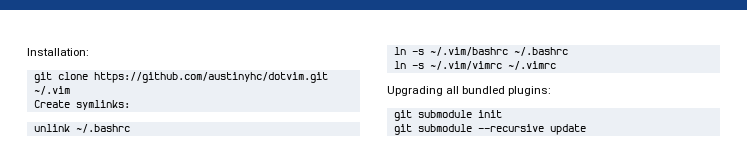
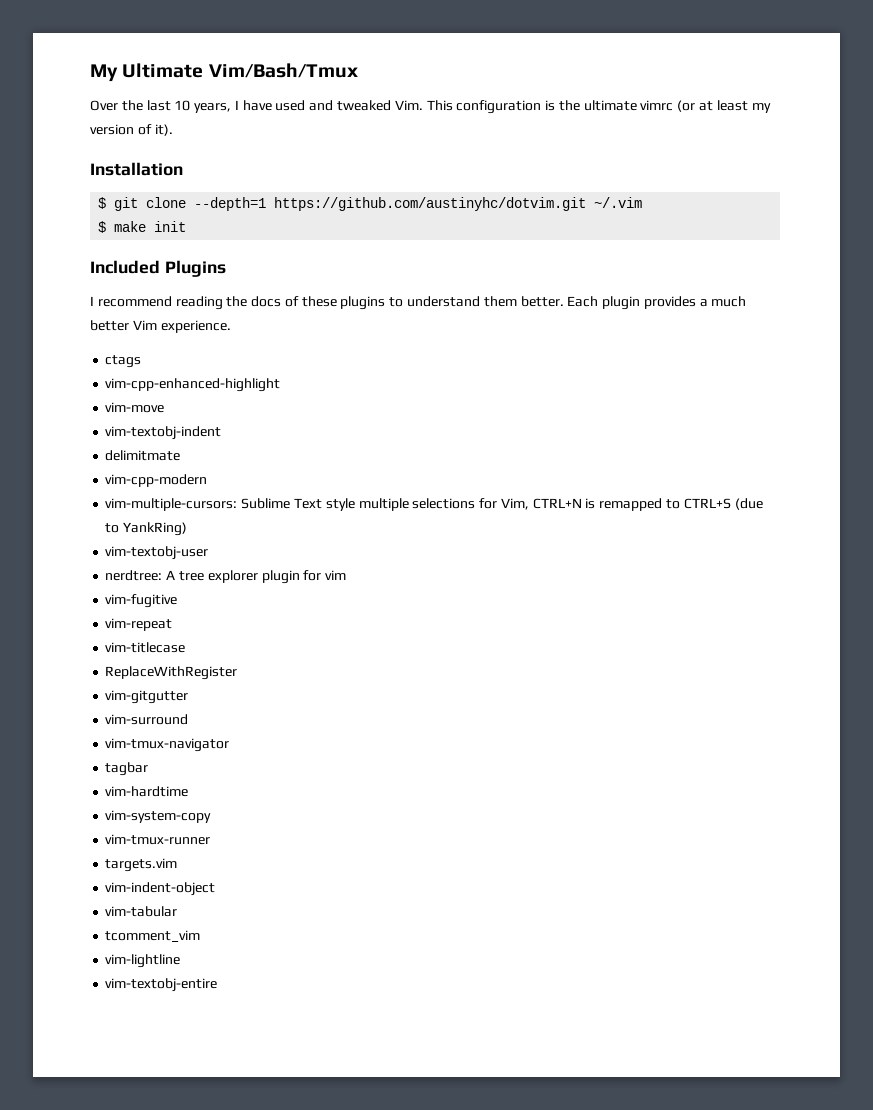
- Installation:
- git clone https://github.com/austinyhc/dotvim.git ~/.vim
+ My Ultimate Vim/Bash/Tmux
+ Over the last 10 years, I have used and tweaked Vim. This configuration is the ultimate vimrc (or at least my version of it).
+ Installation
+ $ git clone --depth=1 https://github.com/austinyhc/dotvim.git ~/.vim
- Create symlinks:
- unlink ~/.bashrc
- ln -s ~/.vim/bashrc ~/.bashrc
- ln -s ~/.vim/vimrc ~/.vimrc
- Upgrading all bundled plugins:
- git submodule init
- git submodule --recursive update
+ $ make init
+ Included Plugins
+ I recommend reading the docs of these plugins to understand them better. Each plugin provides a much better Vim experience.
+ ctags
+ vim-cpp-enhanced-highlight
+ vim-move
+ vim-textobj-indent
+ delimitmate
+ vim-cpp-modern
+ vim-multiple-cursors: Sublime Text style multiple selections for Vim, CTRL+N is remapped to CTRL+S (due to YankRing)
+ vim-textobj-user
+ nerdtree: A tree explorer plugin for vim
+ vim-fugitive
+ vim-repeat
+ vim-titlecase
+ ReplaceWithRegister
+ vim-gitgutter
+ vim-surround
+ vim-tmux-navigator
+ tagbar
+ vim-hardtime
+ vim-system-copy
+ vim-tmux-runner
+ targets.vim
+ vim-indent-object
+ vim-tabular
+ tcomment_vim
+ vim-lightline
+ vim-textobj-entire

